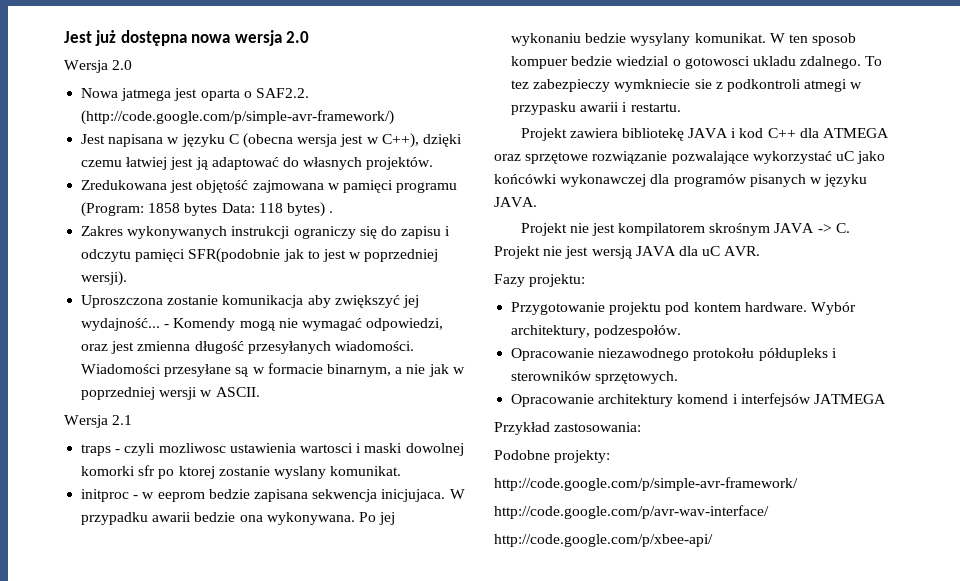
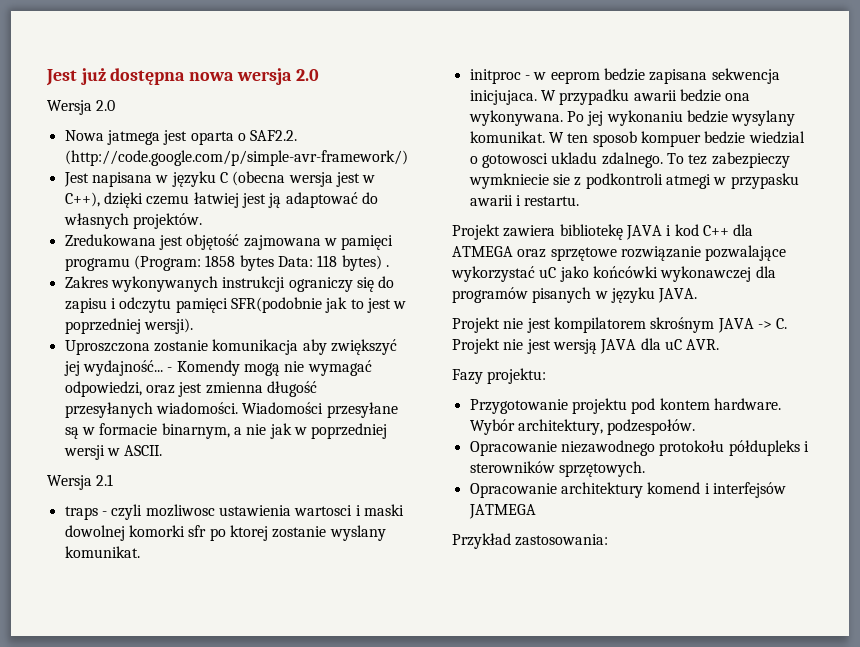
- Podobne projekty:
- http://code.google.com/p/simple-avr-framework/
- http://code.google.com/p/avr-wav-interface/
- http://code.google.com/p/xbee-api/

